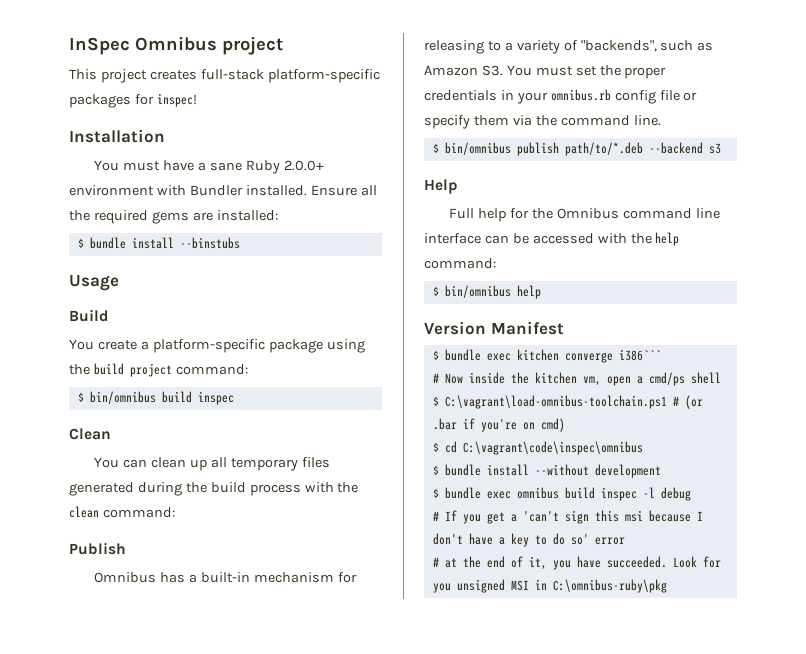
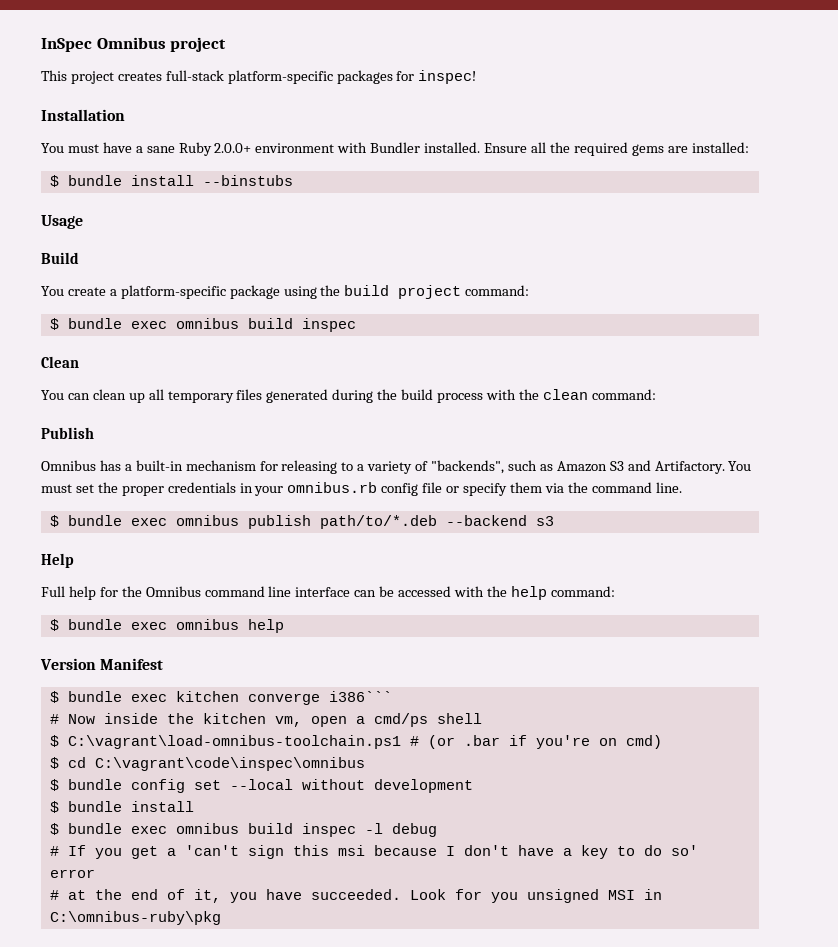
  You create a platform-specific package using the build project command:
- $ bin/omnibus build inspec
+ $ bundle exec omnibus build inspec
- Omnibus has a built-in mechanism for releasing to a variety of "backends", such as Amazon S3. You must set the proper credentials in your omnibus.rb config file or specify them via the command line.
+ Omnibus has a built-in mechanism for releasing to a variety of "backends", such as Amazon S3 and Artifactory. You must set the proper credentials in your omnibus.rb config file or specify them via the command line.
- $ bin/omnibus publish path/to/*.deb --backend s3
+ $ bundle exec omnibus publish path/to/*.deb --backend s3
- $ bin/omnibus help
+ $ bundle exec omnibus help
- $ bundle install --without development
+ $ bundle config set --local without development
+ $ bundle install

